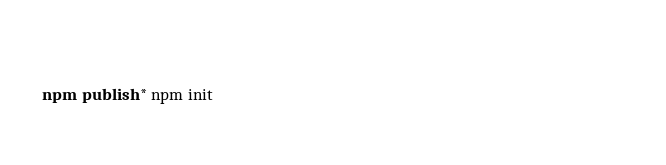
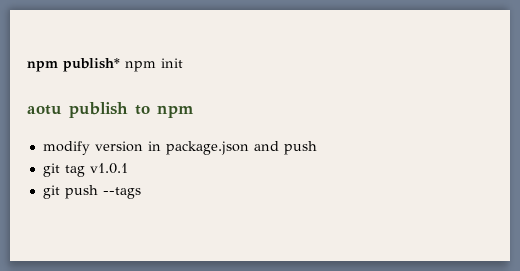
+ aotu publish to npm
+ modify version in package.json and push
+ git tag v1.0.1
+ git push --tags

